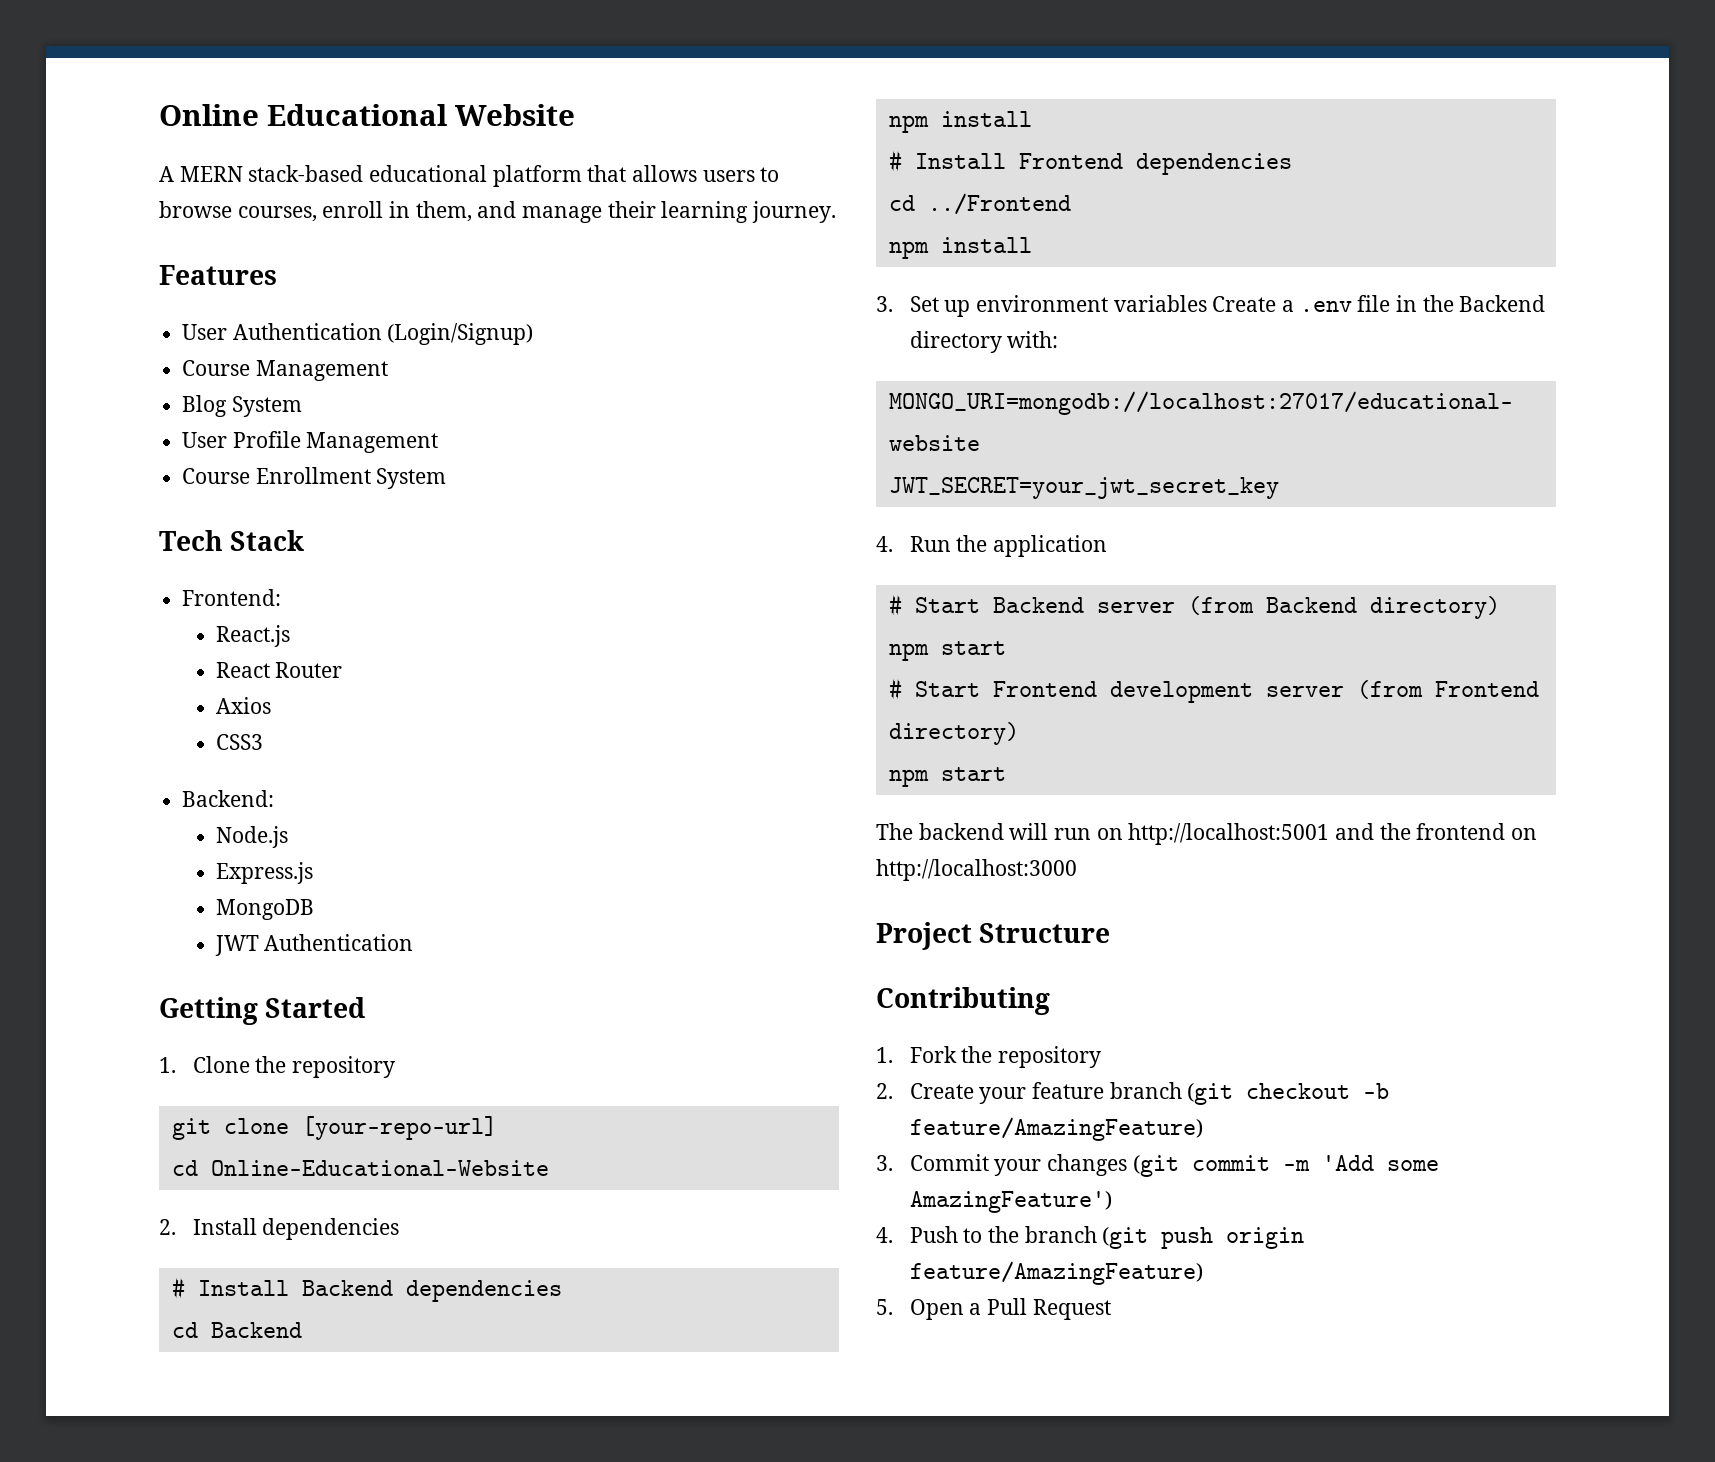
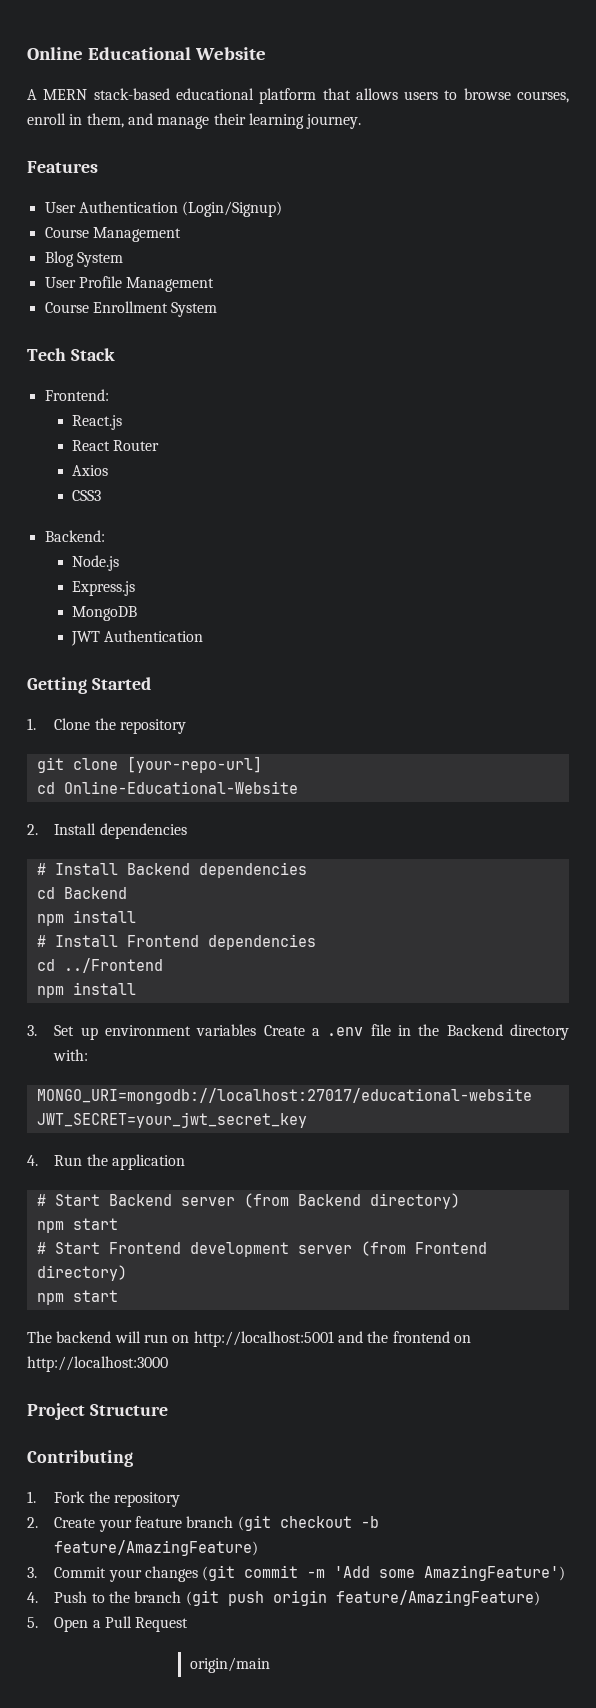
+ origin/main

